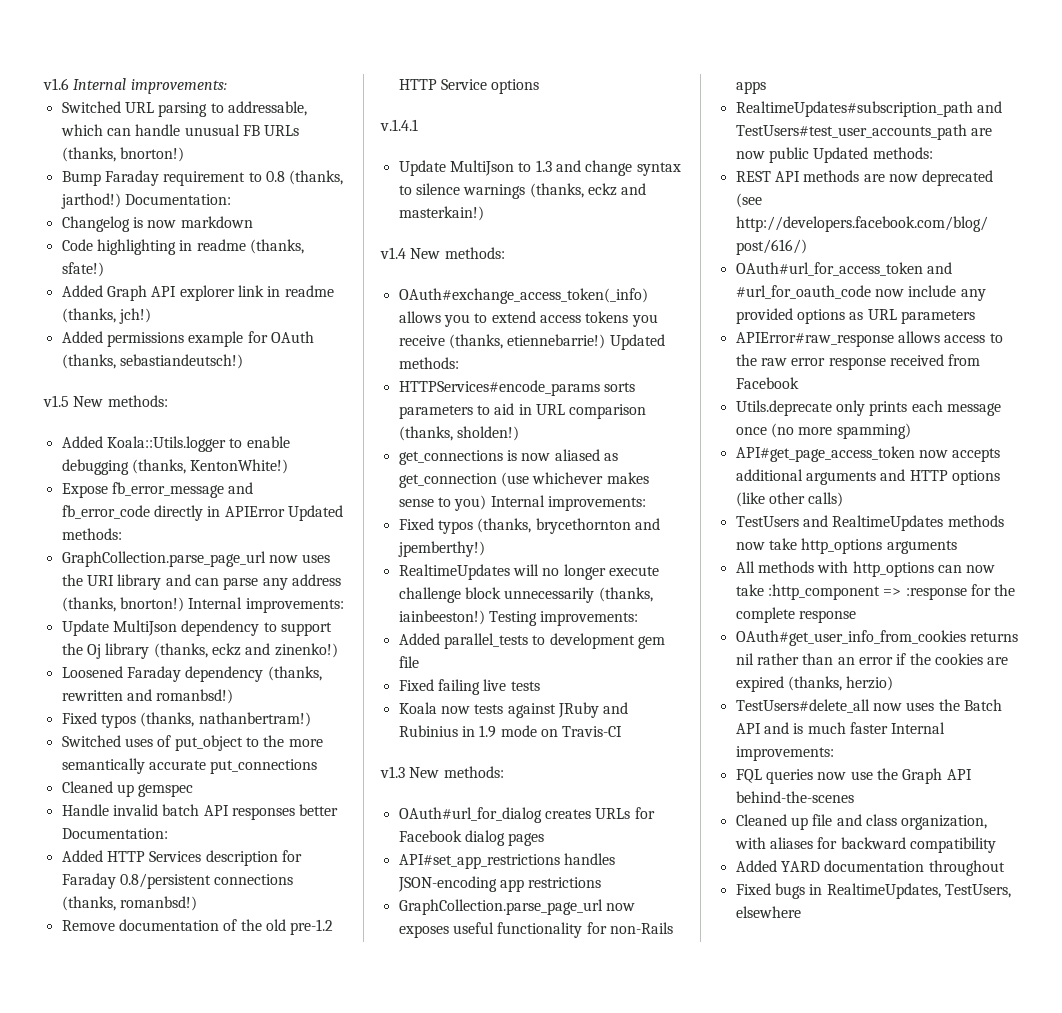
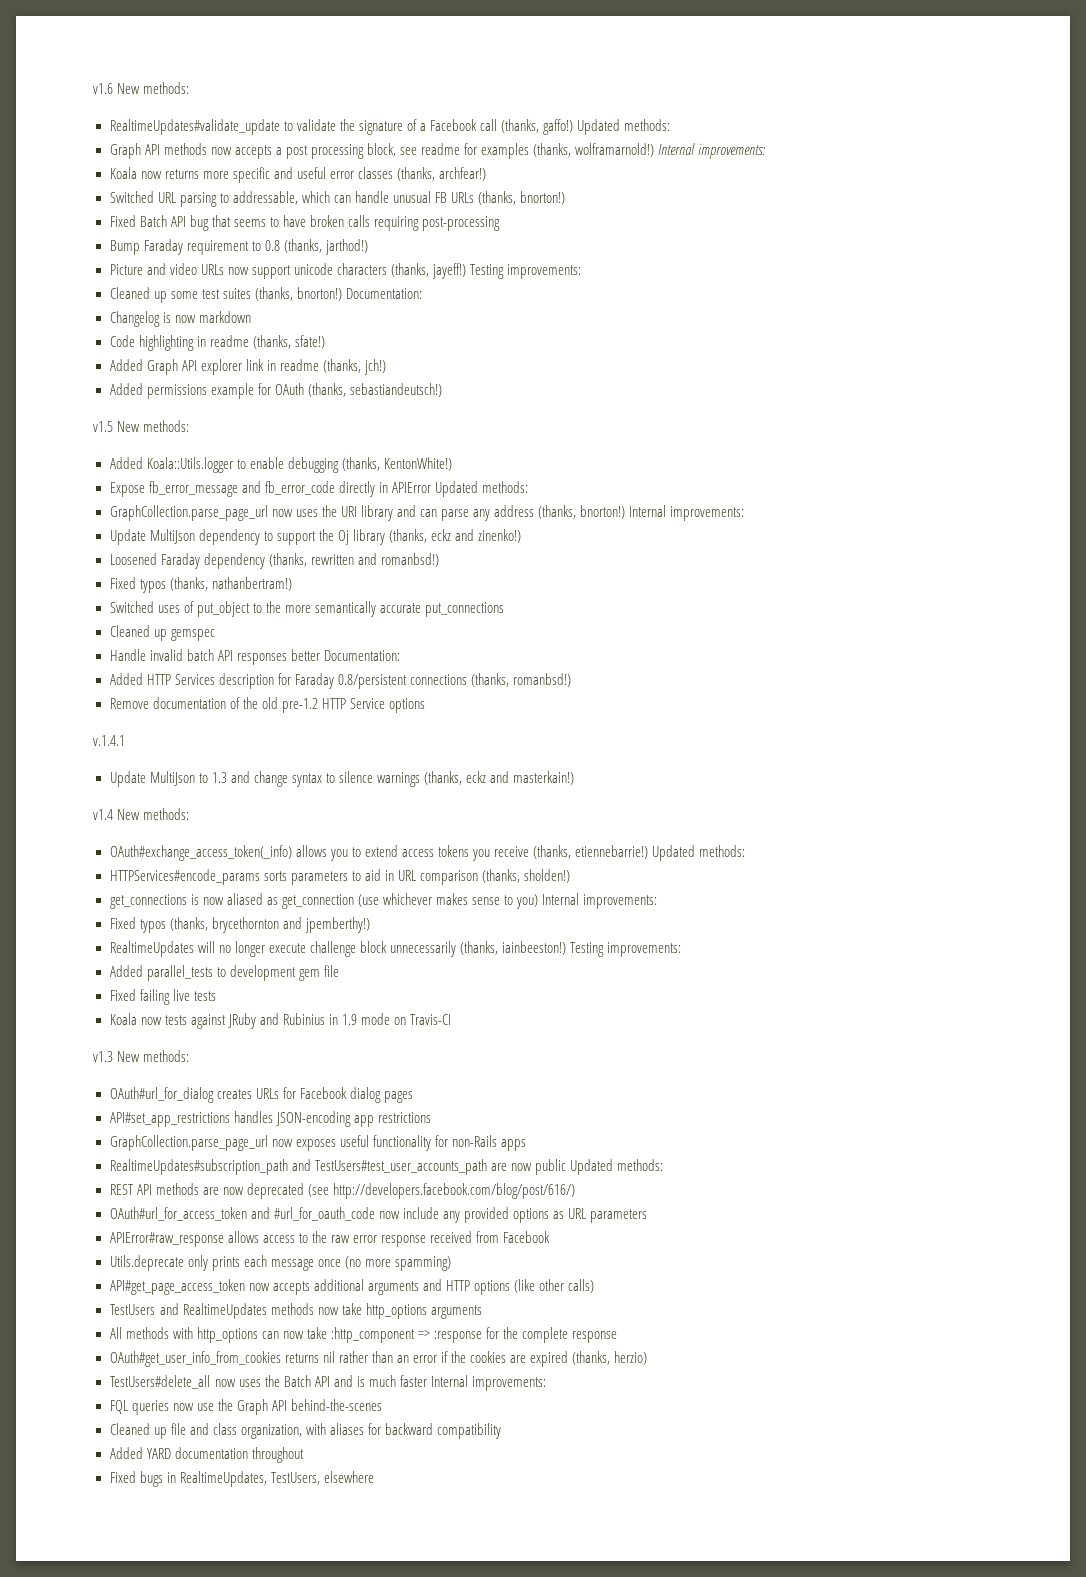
- v1.6 Internal improvements:
+ v1.6 New methods:
+ RealtimeUpdates#validate_update to validate the signature of a Facebook call (thanks, gaffo!) Updated methods:
+ Graph API methods now accepts a post processing block, see readme for examples (thanks, wolframarnold!) Internal improvements:
+ Koala now returns more specific and useful error classes (thanks, archfear!)
+ Fixed Batch API bug that seems to have broken calls requiring post-processing
- Bump Faraday requirement to 0.8 (thanks, jarthod!) Documentation:
+ Bump Faraday requirement to 0.8 (thanks, jarthod!)
+ Picture and video URLs now support unicode characters (thanks, jayeff!) Testing improvements:
+ Cleaned up some test suites (thanks, bnorton!) Documentation:

